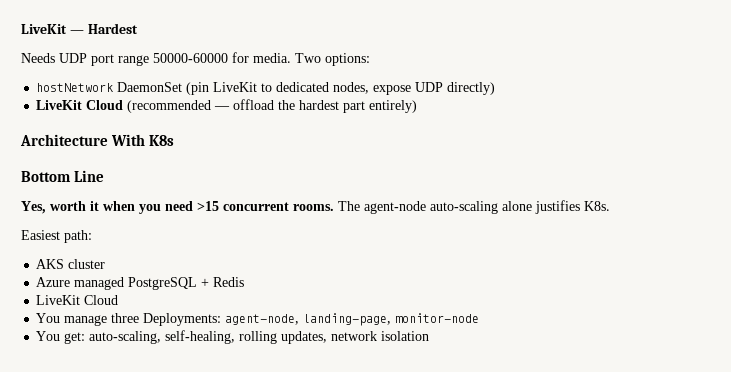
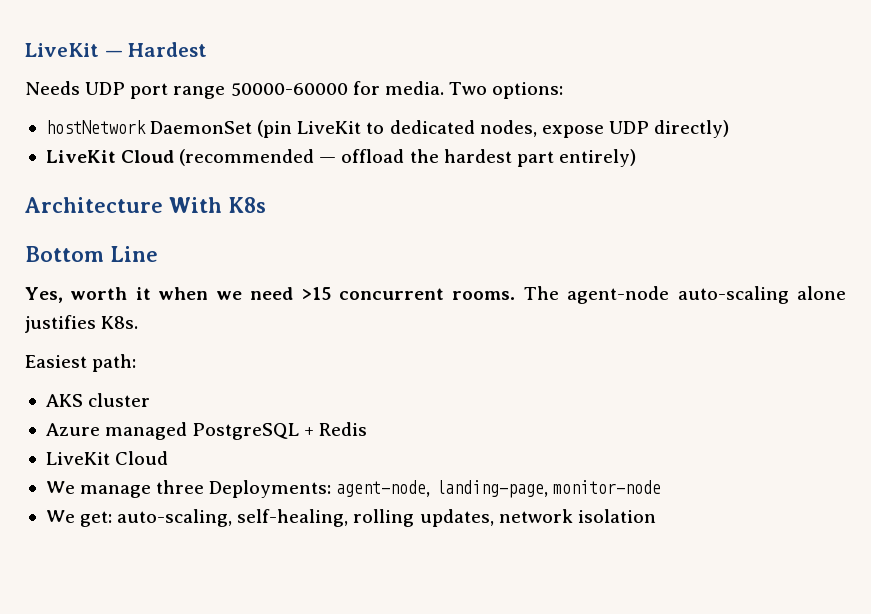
- Yes, worth it when you need >15 concurrent rooms.
+ Yes, worth it when we need >15 concurrent rooms.
- You manage three Deployments: agent-node, landing-page, monitor-node
+ We manage three Deployments: agent-node, landing-page, monitor-node
- You get: auto-scaling, self-healing, rolling updates, network isolation
+ We get: auto-scaling, self-healing, rolling updates, network isolation

